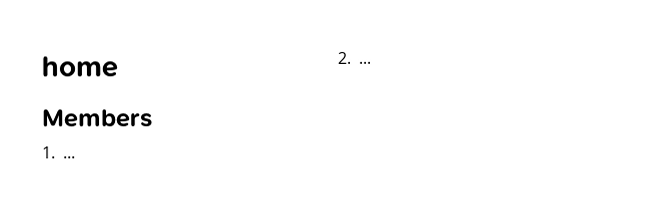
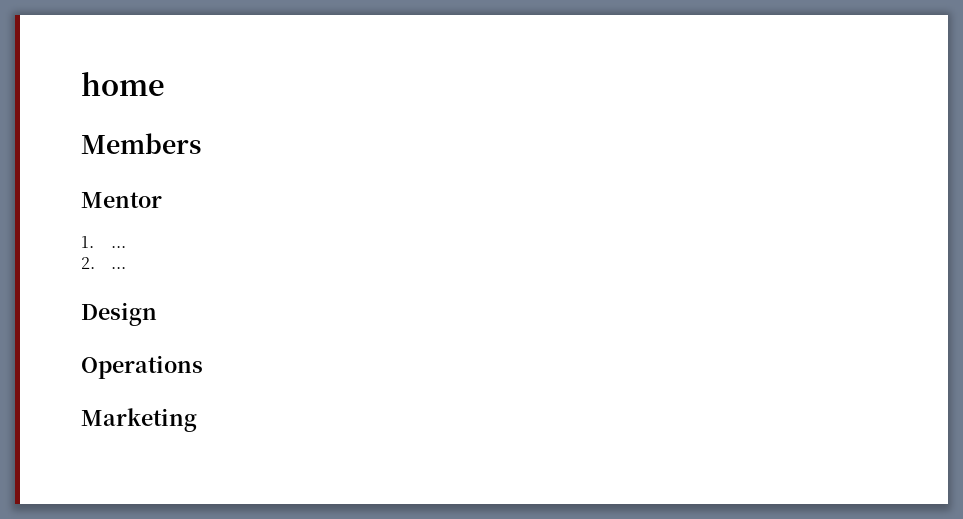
+ Mentor
+ Design
+ Operations
+ Marketing

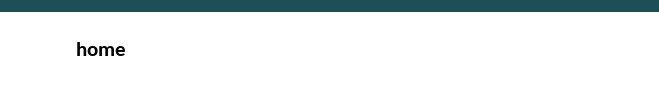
- Members
- Mentor
- 1. ...
- 2. ...
- Design
- Operations
- Marketing

